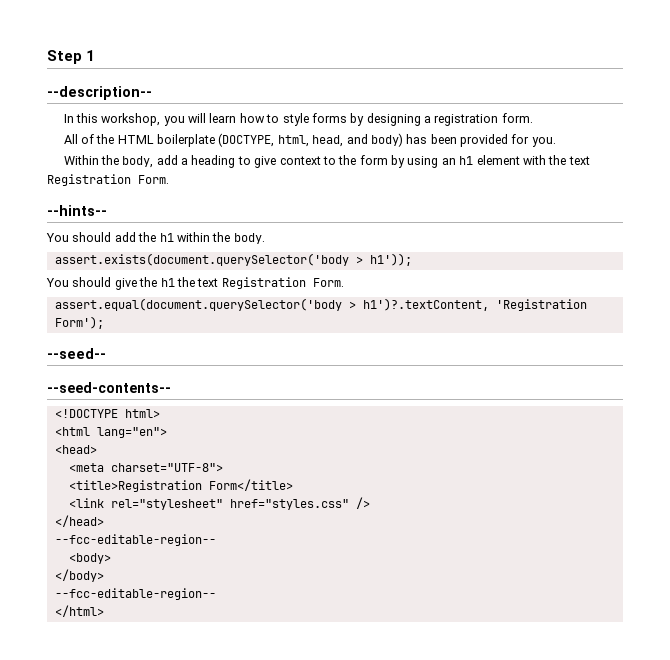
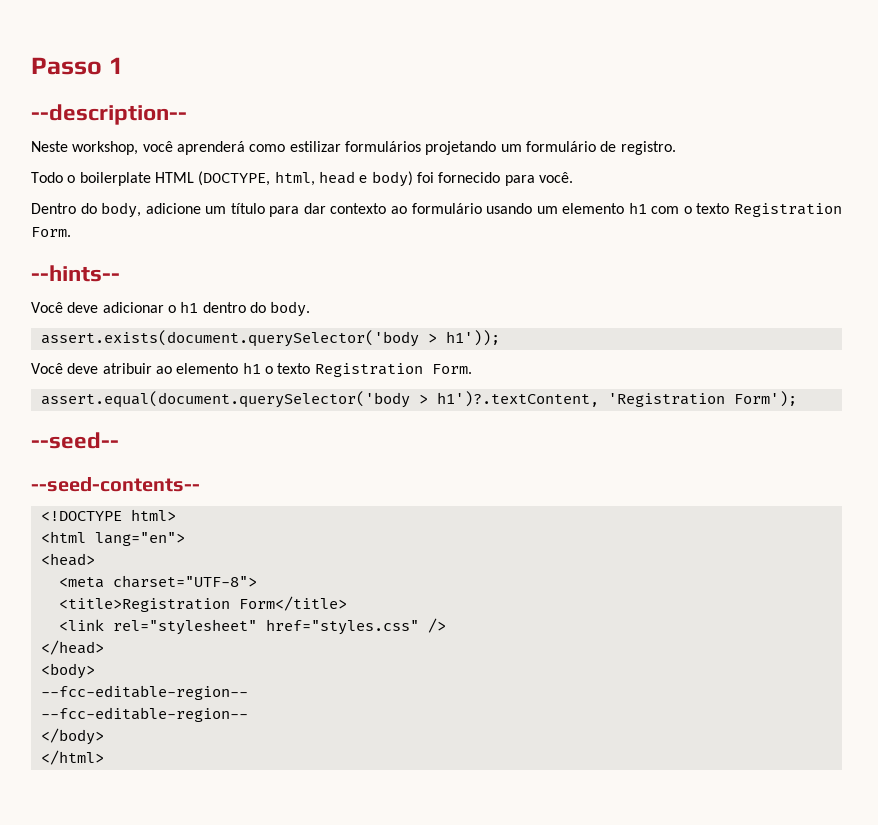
- Step 1
+ Passo 1
- In this workshop, you will learn how to style forms by designing a registration form.
- All of the HTML boilerplate (DOCTYPE, html, head, and body) has been provided for you.
- Within the body, add a heading to give context to the form by using an h1 element with the text Registration Form.
+ Neste workshop, você aprenderá como estilizar formulários projetando um formulário de registro.
+ Todo o boilerplate HTML (DOCTYPE, html, head e body) foi fornecido para você.
+ Dentro do body, adicione um título para dar contexto ao formulário usando um elemento h1 com o texto Registration Form.
  --hints--
- You should add the h1 within the body.
+ Você deve adicionar o h1 dentro do body.
  assert.exists(document.querySelector('body > h1'));
- You should give the h1 the text Registration Form.
+ Você deve atribuir ao elemento h1 o texto Registration Form.
  </head>
+ <body>
  --fcc-editable-region--
- <body>
+ --fcc-editable-region--
  </body>
- --fcc-editable-region--

